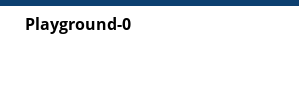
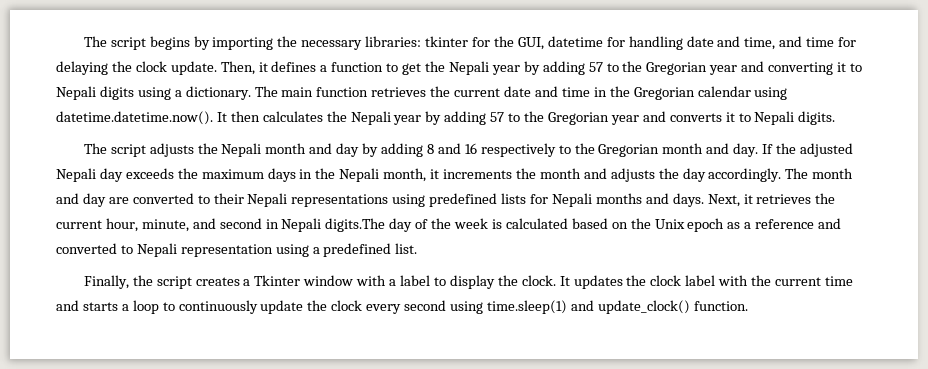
- Playground-0
+ The script begins by importing the necessary libraries: tkinter for the GUI, datetime for handling date and time, and time for delaying the clock update. Then, it defines a function to get the Nepali year by adding 57 to the Gregorian year and converting it to Nepali digits using a dictionary. The main function retrieves the current date and time in the Gregorian calendar using datetime.datetime.now(). It then calculates the Nepali year by adding 57 to the Gregorian year and converts it to Nepali digits.
+ The script adjusts the Nepali month and day by adding 8 and 16 respectively to the Gregorian month and day. If the adjusted Nepali day exceeds the maximum days in the Nepali month, it increments the month and adjusts the day accordingly. The month and day are converted to their Nepali representations using predefined lists for Nepali months and days. Next, it retrieves the current hour, minute, and second in Nepali digits.The day of the week is calculated based on the Unix epoch as a reference and converted to Nepali representation using a predefined list.
+ Finally, the script creates a Tkinter window with a label to display the clock. It updates the clock label with the current time and starts a loop to continuously update the clock every second using time.sleep(1) and update_clock() function.

